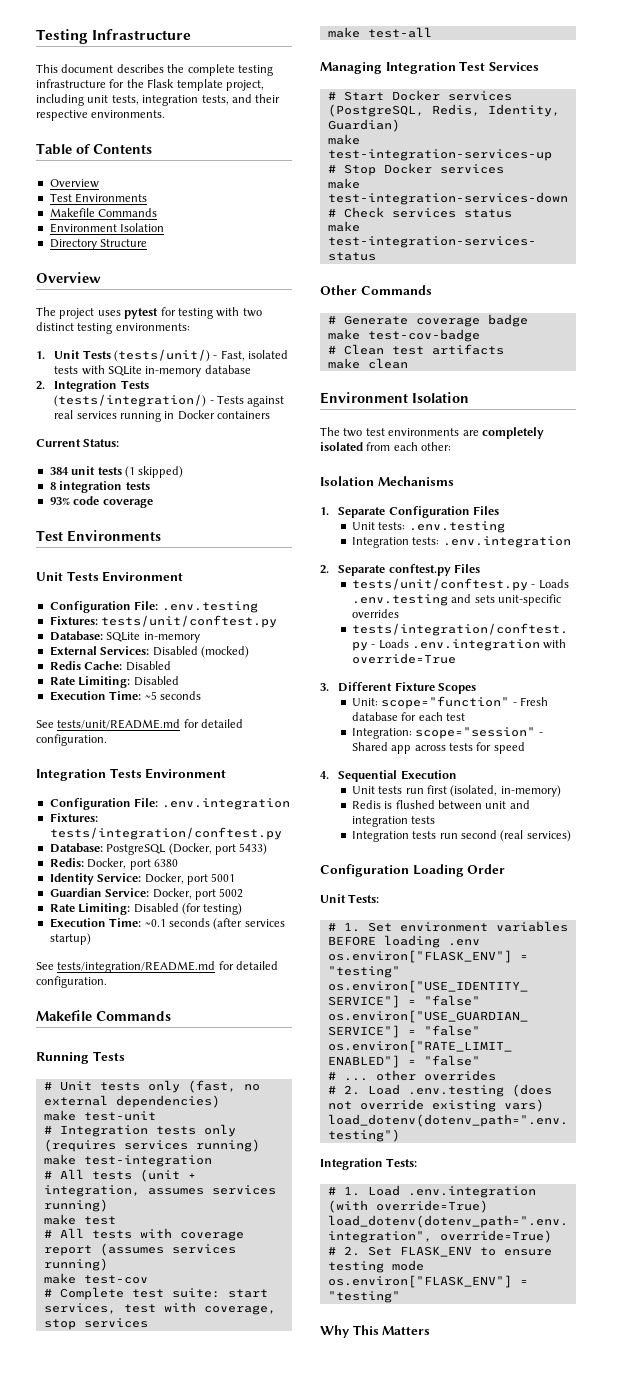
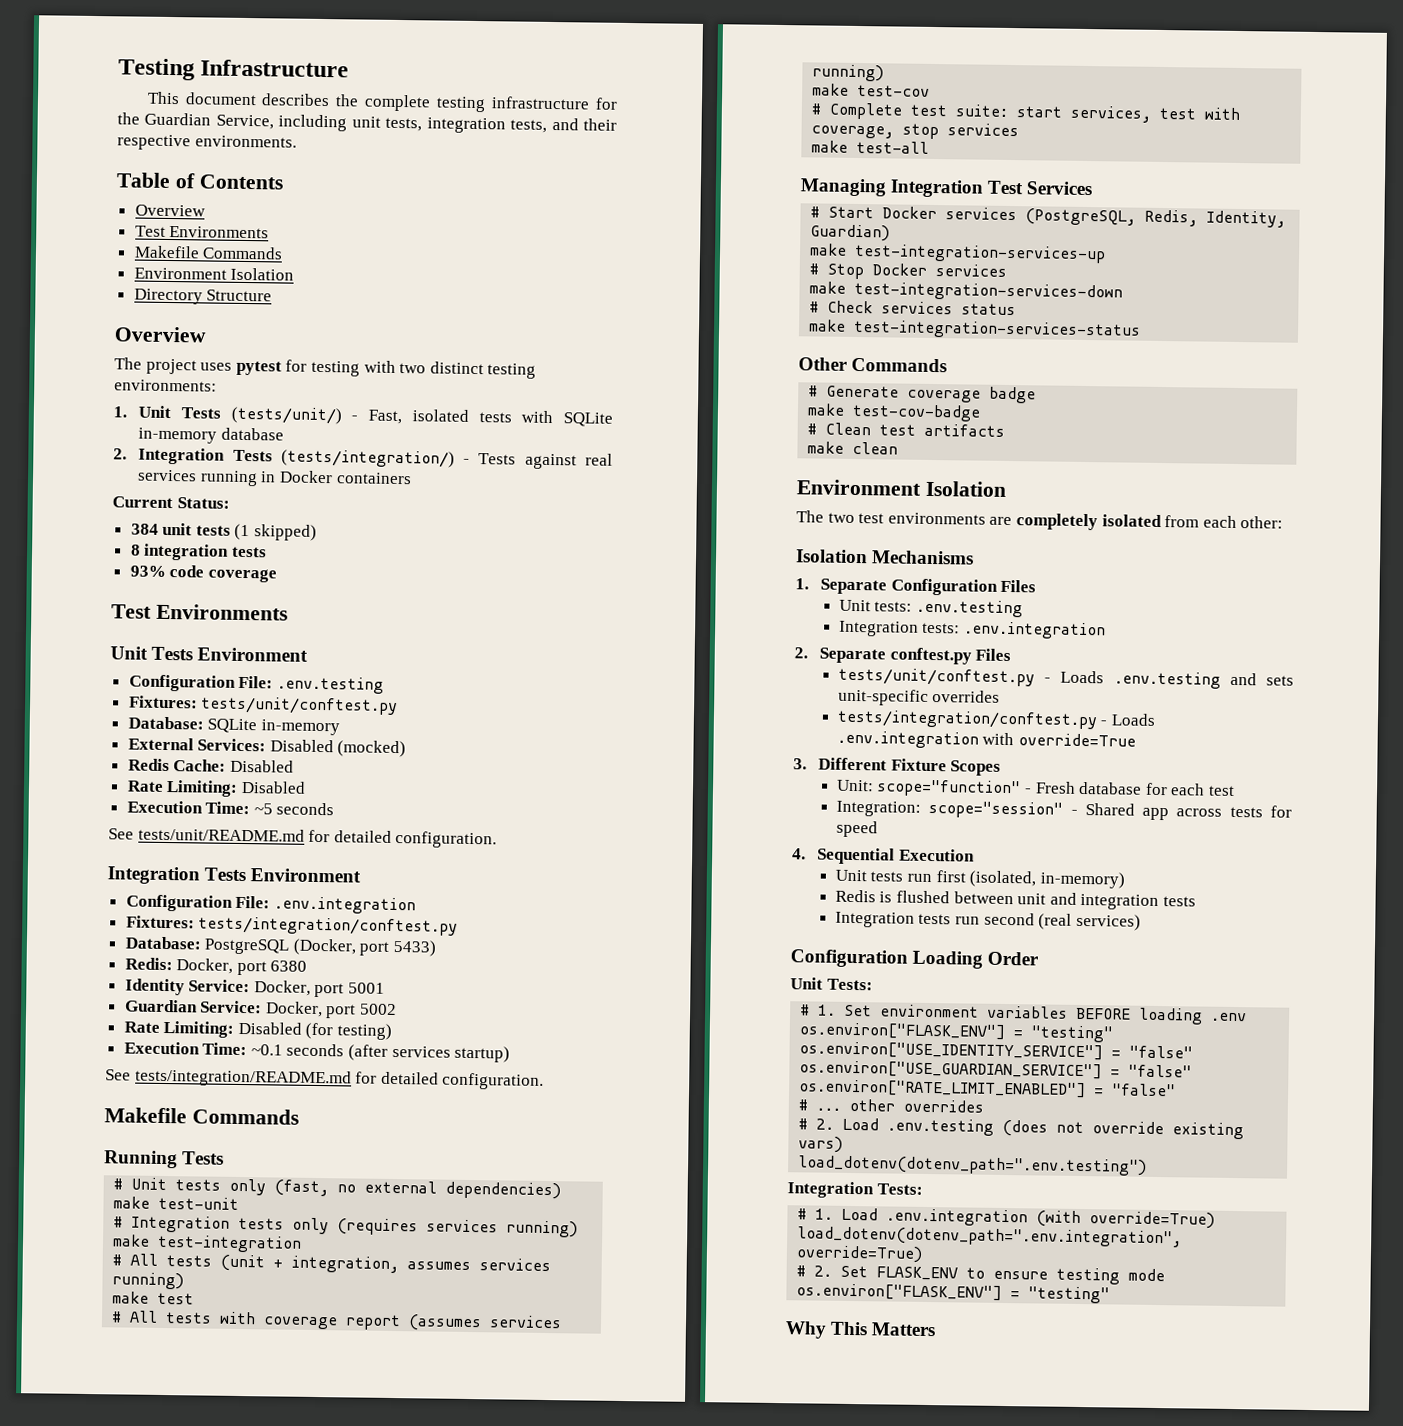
- This document describes the complete testing infrastructure for the Flask template project, including unit tests, integration tests, and their respective environments.
+ This document describes the complete testing infrastructure for the Guardian Service, including unit tests, integration tests, and their respective environments.

